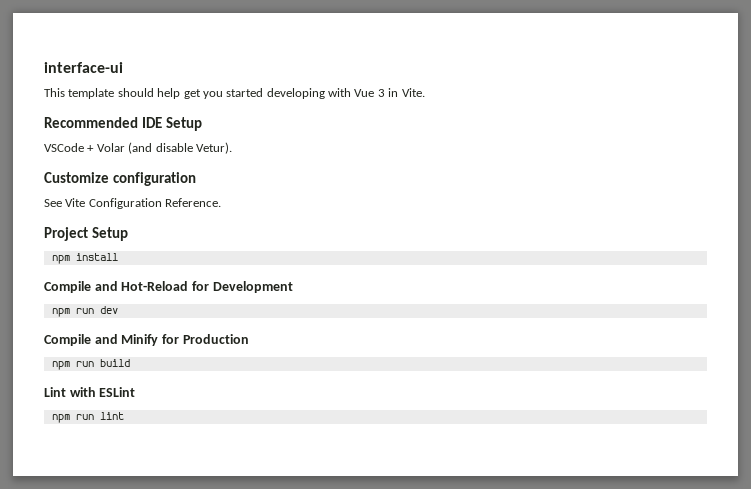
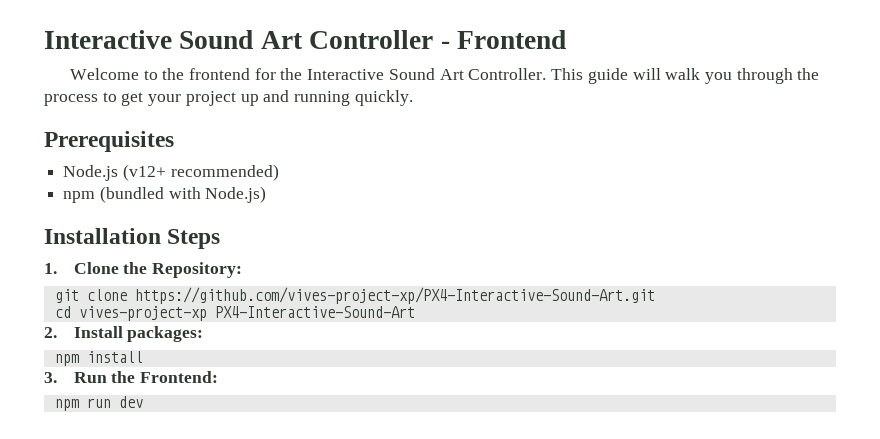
- interface-ui
- This template should help get you started developing with Vue 3 in Vite.
- Recommended IDE Setup
- VSCode + Volar (and disable Vetur).
- Customize configuration
- See Vite Configuration Reference.
- Project Setup
+ Interactive Sound Art Controller - Frontend
+ Welcome to the frontend for the Interactive Sound Art Controller. This guide will walk you through the process to get your project up and running quickly.
+ Prerequisites
+ Node.js (v12+ recommended)
+ npm (bundled with Node.js)
+ Installation Steps
+ 1. Clone the Repository:
+ git clone https://github.com/vives-project-xp/PX4-Interactive-Sound-Art.git
+ cd vives-project-xp PX4-Interactive-Sound-Art
+ 2. Install packages:
  npm install
- Compile and Hot-Reload for Development
+ 3. Run the Frontend:
  npm run dev
- Compile and Minify for Production
- npm run build
- Lint with ESLint
- npm run lint

